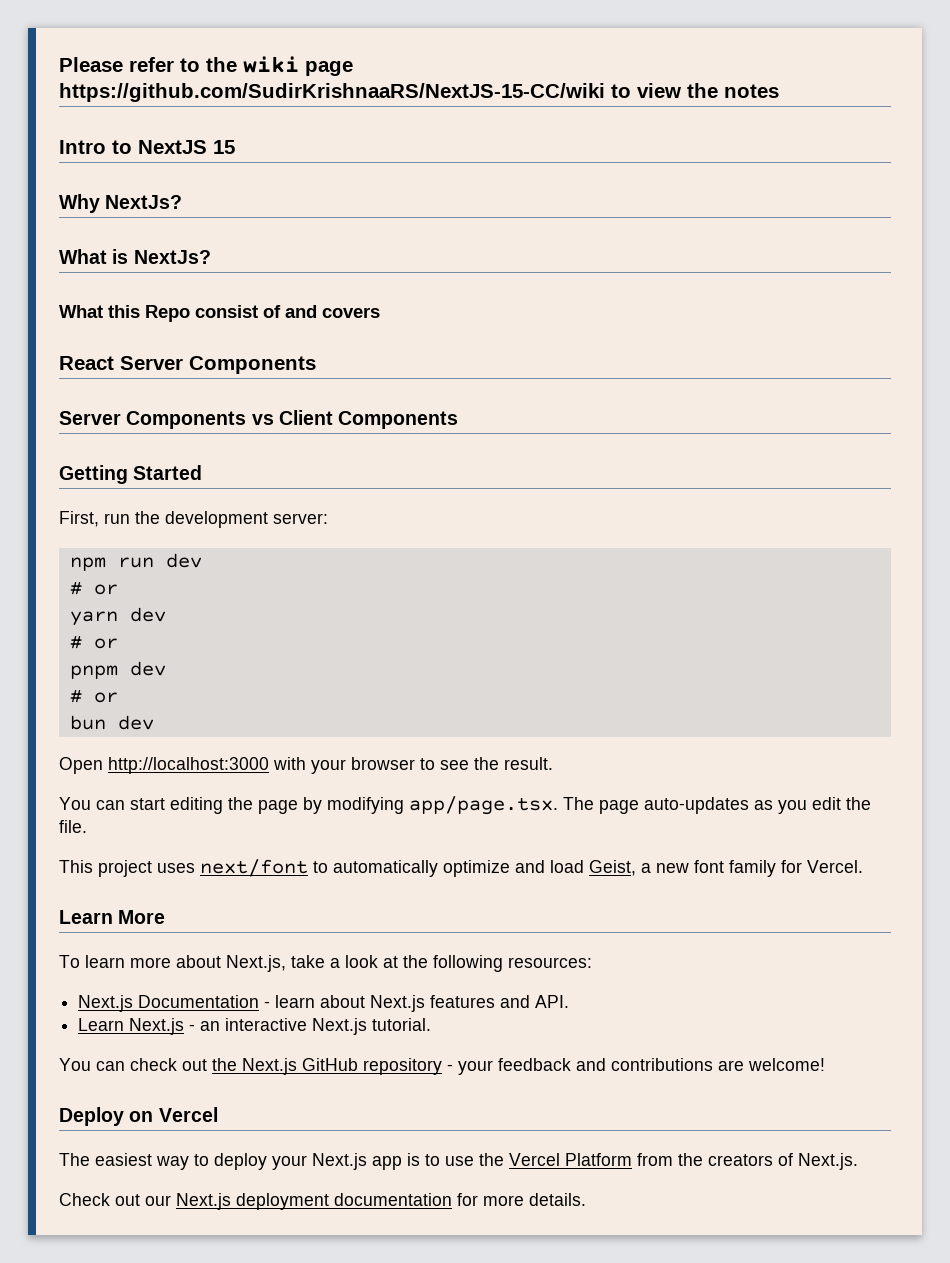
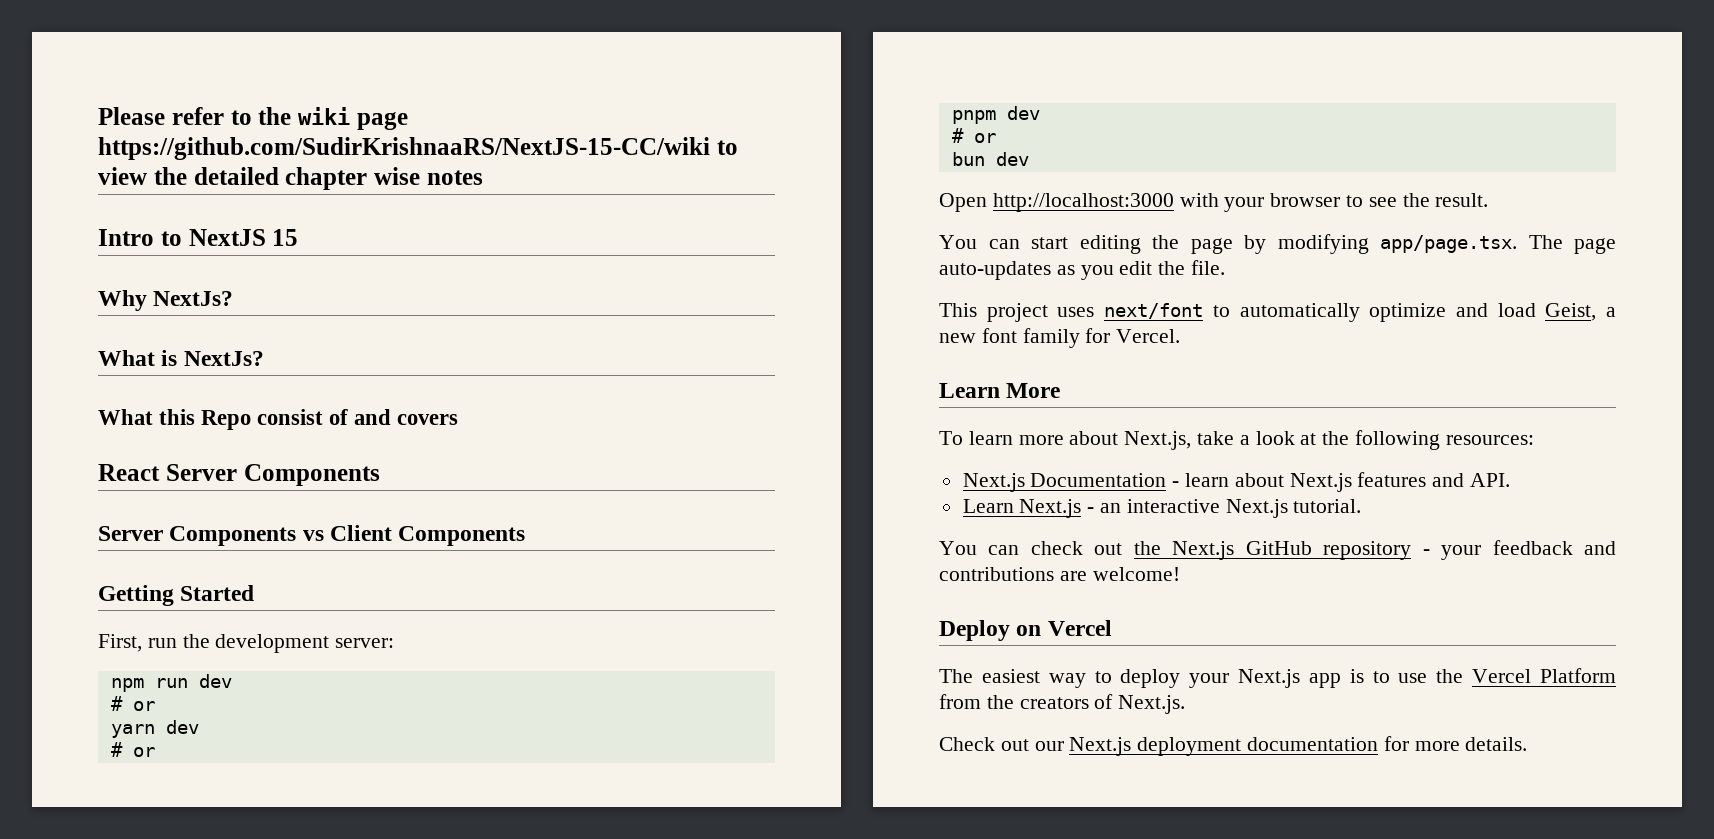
- Please refer to the wiki page https://github.com/SudirKrishnaaRS/NextJS-15-CC/wiki to view the notes
+ Please refer to the wiki page https://github.com/SudirKrishnaaRS/NextJS-15-CC/wiki to view the detailed chapter wise notes

